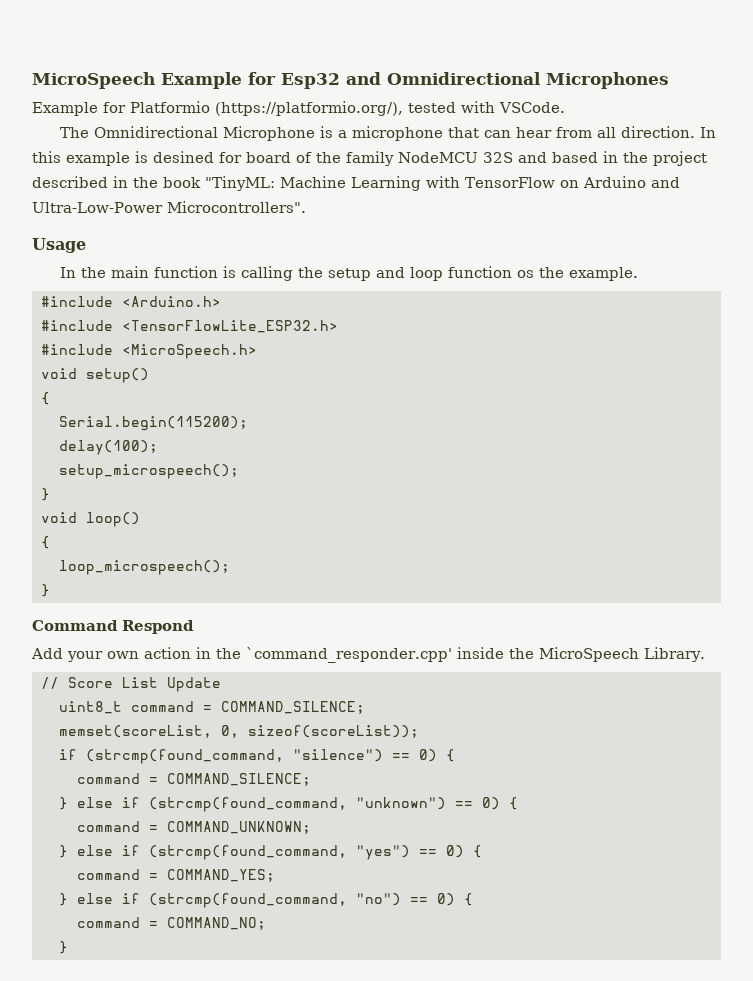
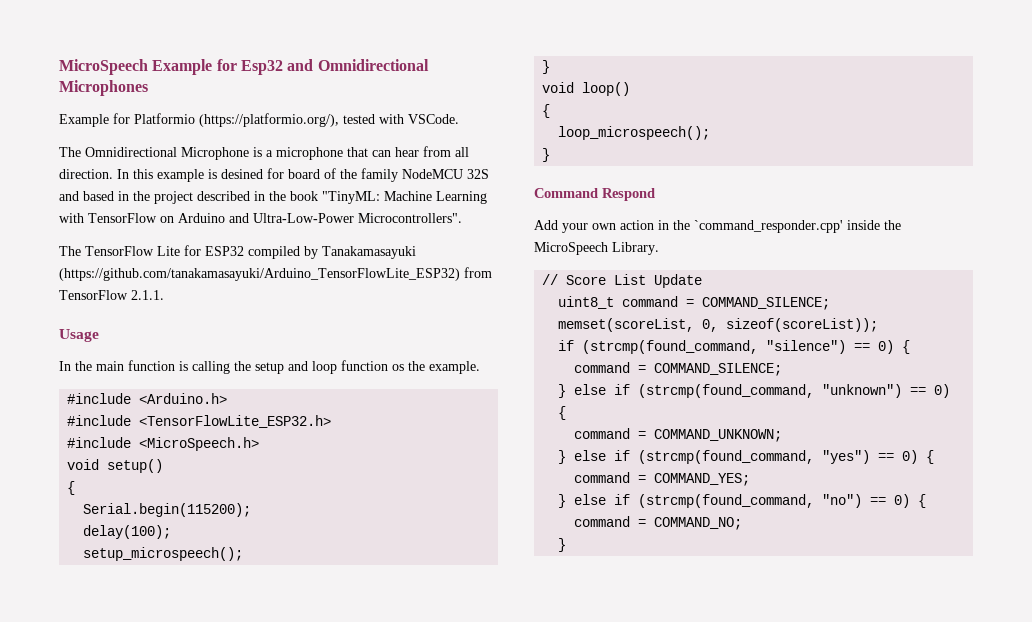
+ The TensorFlow Lite for ESP32 compiled by Tanakamasayuki (https://github.com/tanakamasayuki/Arduino_TensorFlowLite_ESP32) from TensorFlow 2.1.1.

